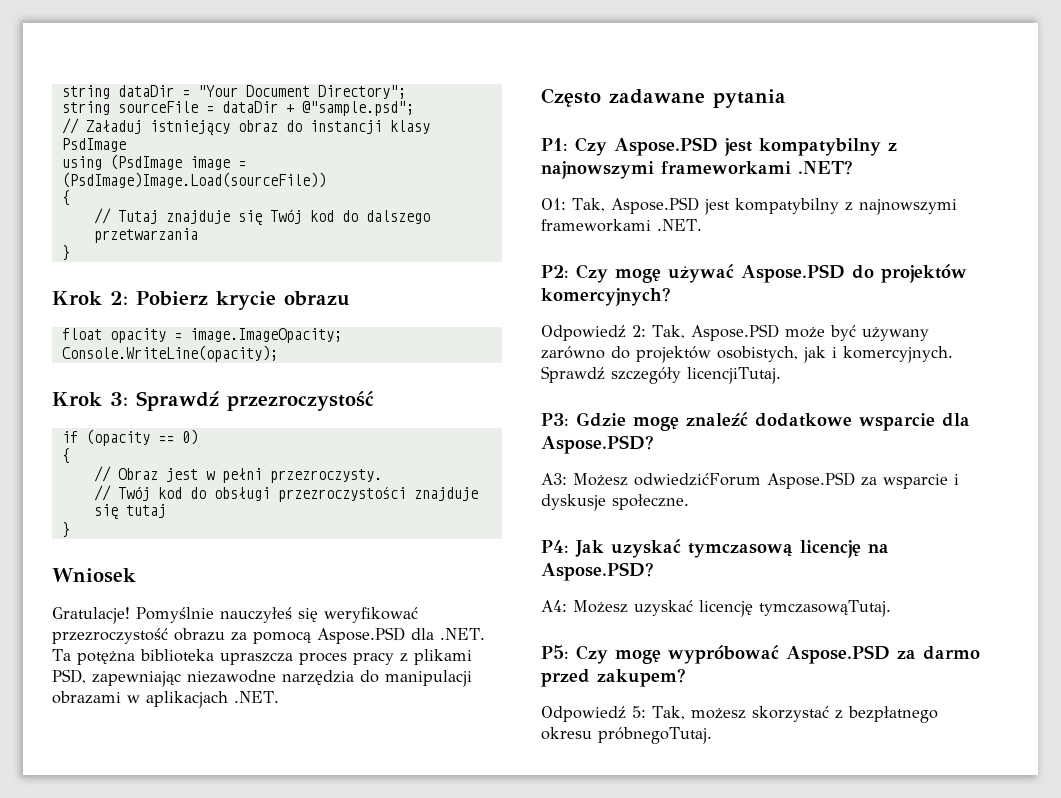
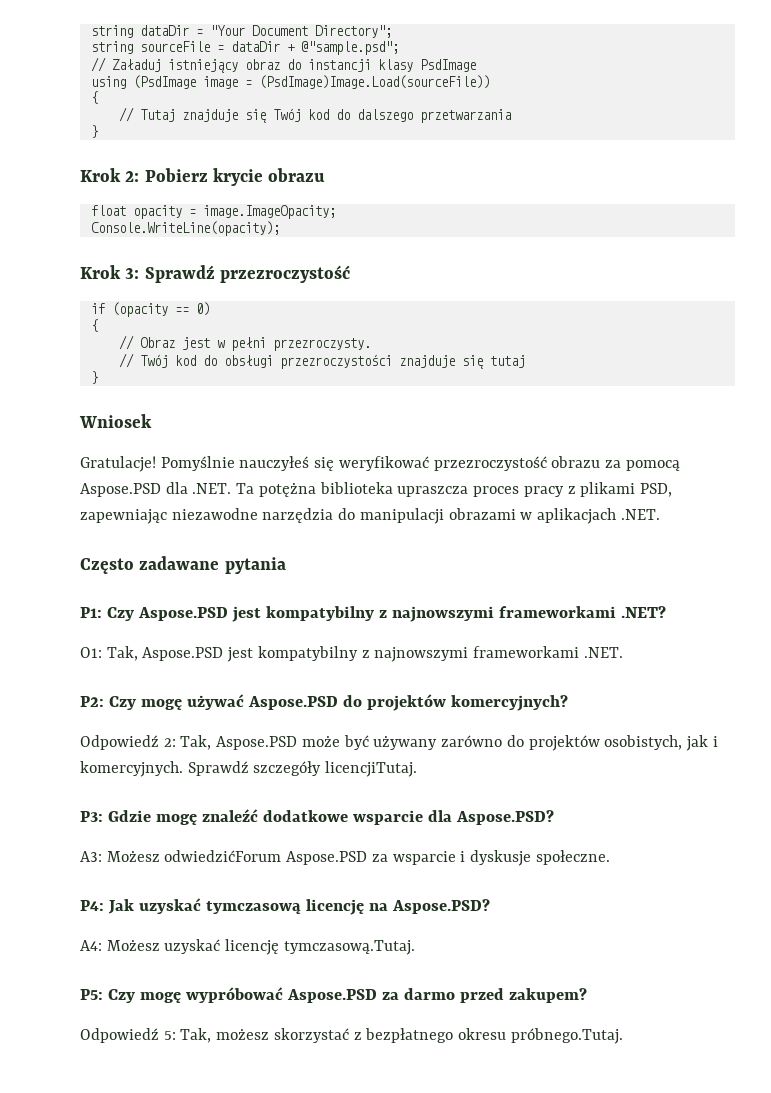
- A4: Możesz uzyskać licencję tymczasowąTutaj.
+ A4: Możesz uzyskać licencję tymczasową.Tutaj.
- Odpowiedź 5: Tak, możesz skorzystać z bezpłatnego okresu próbnegoTutaj.
+ Odpowiedź 5: Tak, możesz skorzystać z bezpłatnego okresu próbnego.Tutaj.

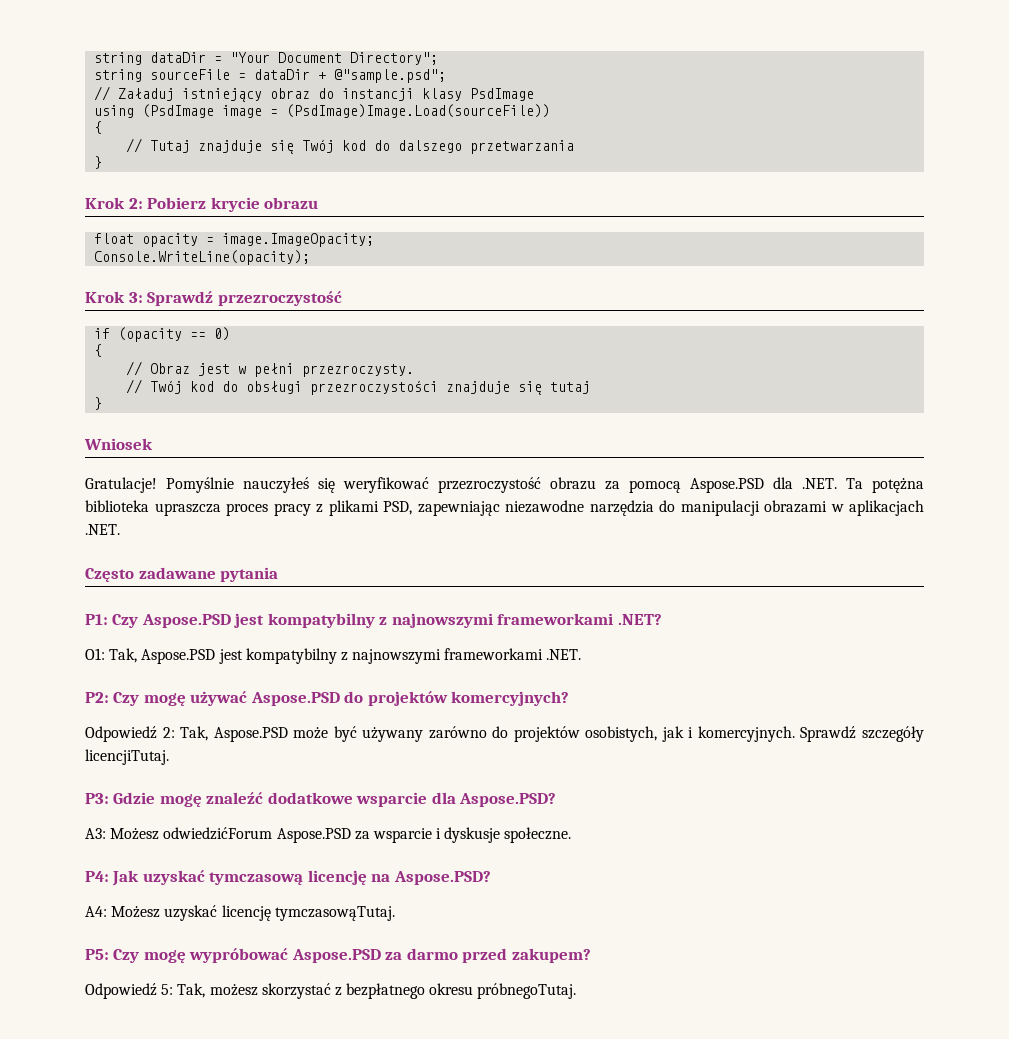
- A4: Możesz uzyskać licencję tymczasową.Tutaj.
+ A4: Możesz uzyskać licencję tymczasowąTutaj.
- Odpowiedź 5: Tak, możesz skorzystać z bezpłatnego okresu próbnego.Tutaj.
+ Odpowiedź 5: Tak, możesz skorzystać z bezpłatnego okresu próbnegoTutaj.

